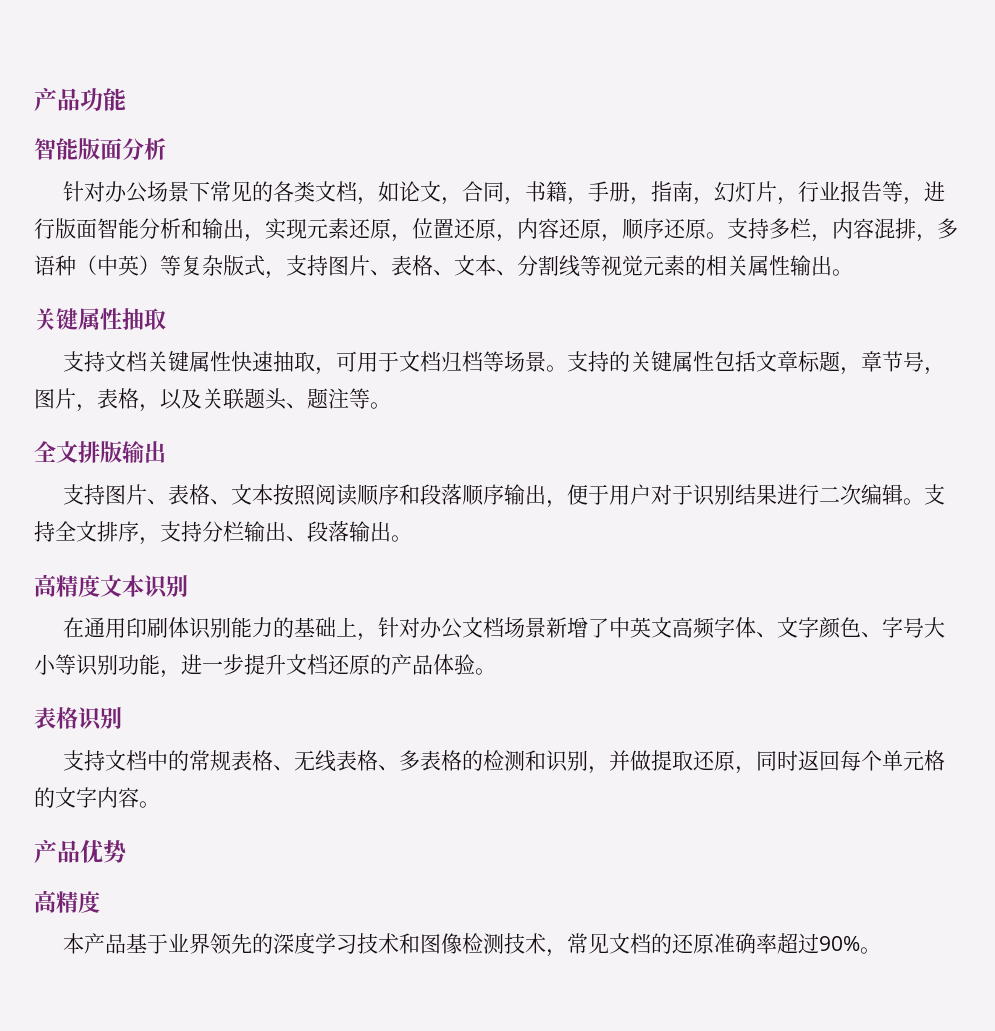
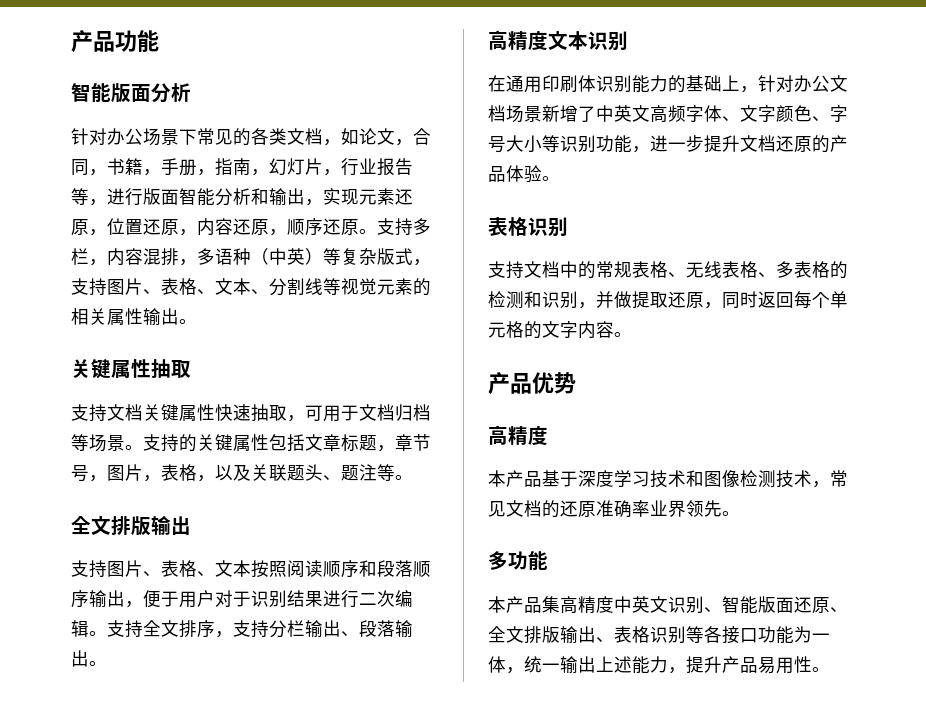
- 本产品基于业界领先的深度学习技术和图像检测技术，常见文档的还原准确率超过90%。
+ 本产品基于深度学习技术和图像检测技术，常见文档的还原准确率业界领先。
+ 多功能
+ 本产品集高精度中英文识别、智能版面还原、全文排版输出、表格识别等各接口功能为一体，统一输出上述能力，提升产品易用性。

